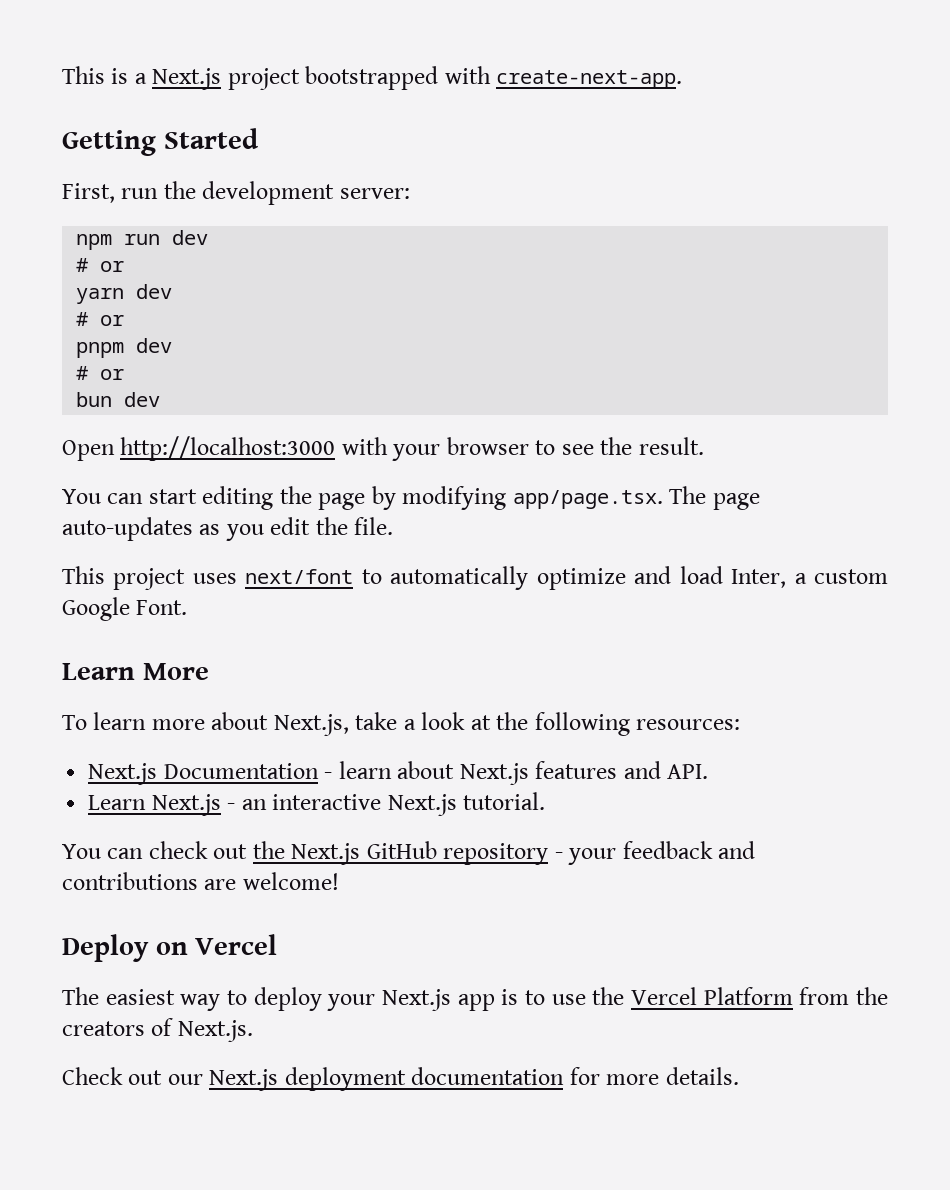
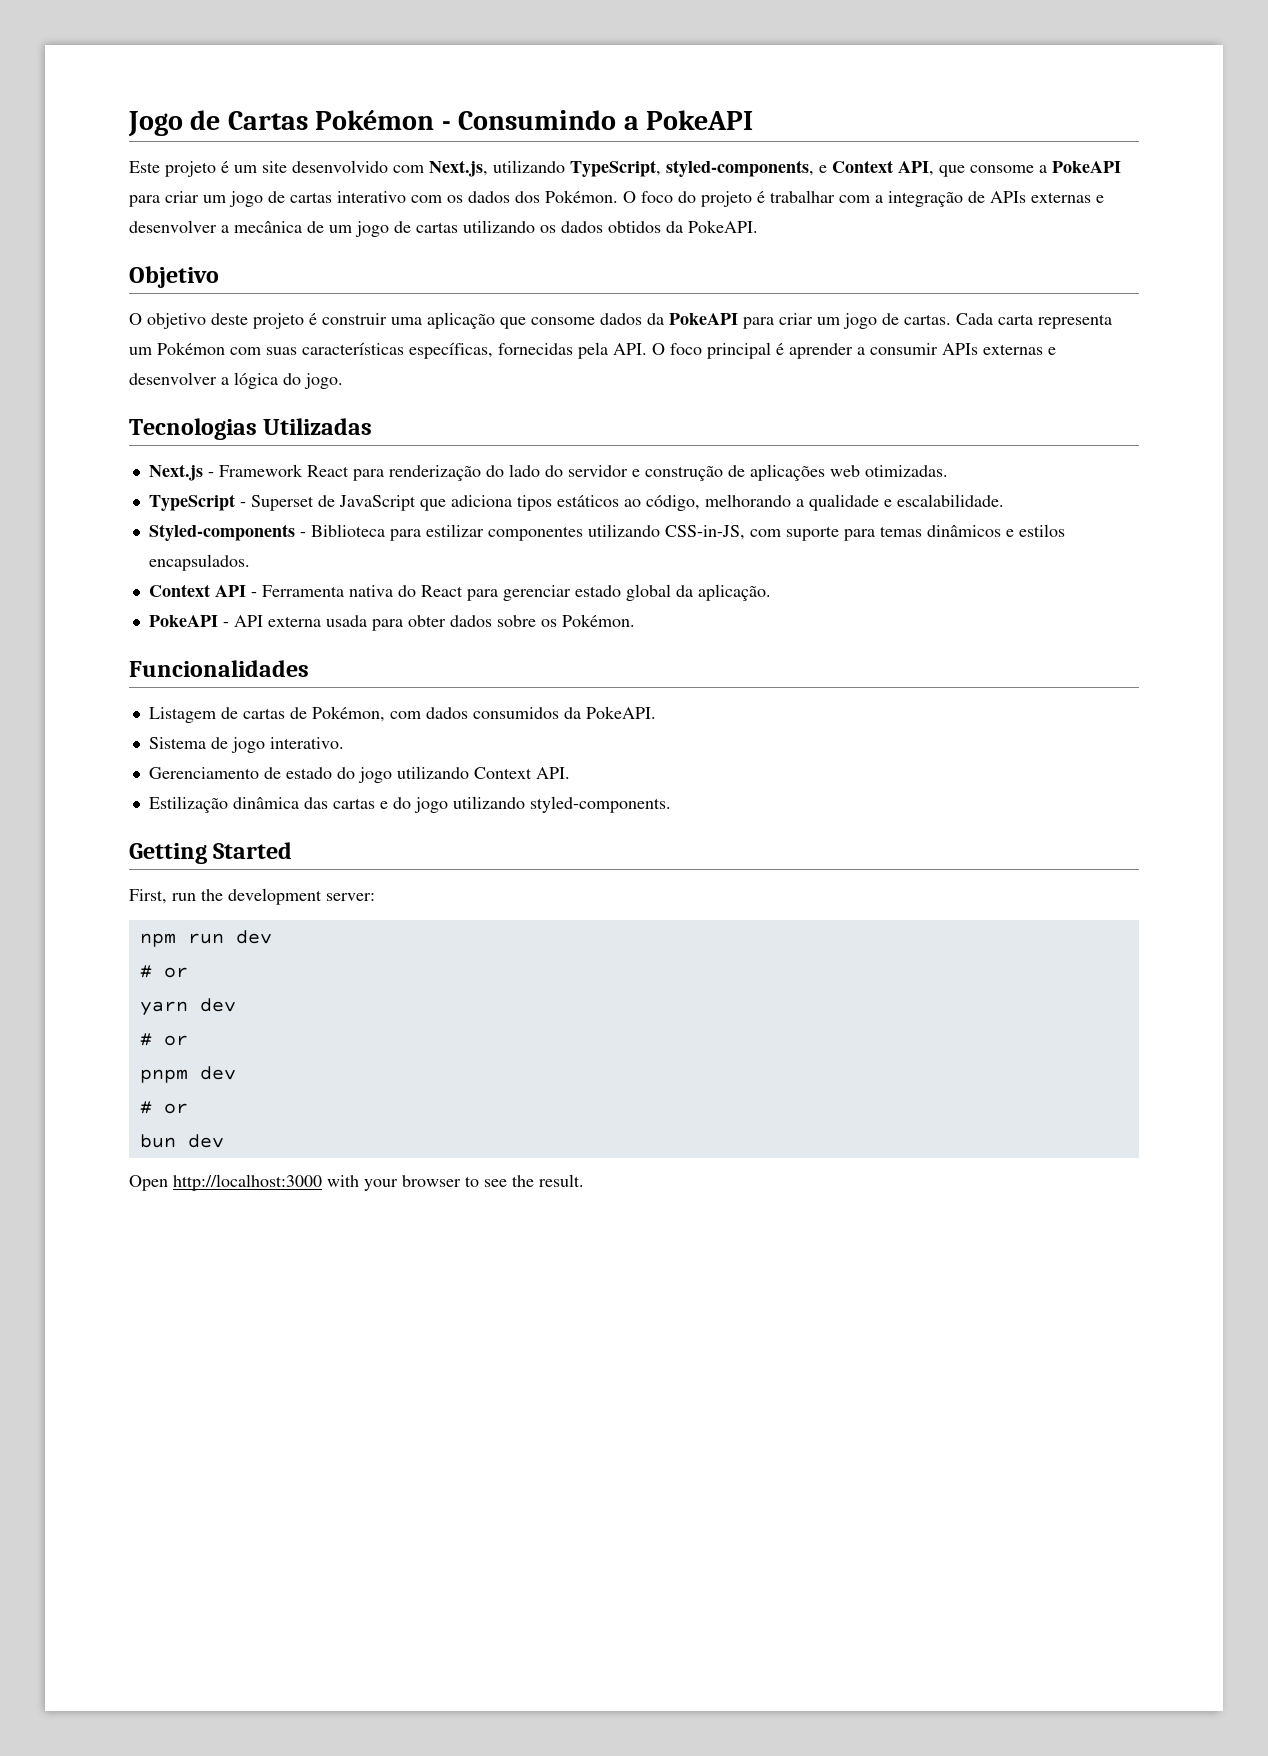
- This is a Next.js project bootstrapped with create-next-app.
+ Jogo de Cartas Pokémon - Consumindo a PokeAPI
+ Este projeto é um site desenvolvido com Next.js, utilizando TypeScript, styled-components, e Context API, que consome a PokeAPI para criar um jogo de cartas interativo com os dados dos Pokémon. O foco do projeto é trabalhar com a integração de APIs externas e desenvolver a mecânica de um jogo de cartas utilizando os dados obtidos da PokeAPI.
+ Objetivo
+ O objetivo deste projeto é construir uma aplicação que consome dados da PokeAPI para criar um jogo de cartas. Cada carta representa um Pokémon com suas características específicas, fornecidas pela API. O foco principal é aprender a consumir APIs externas e desenvolver a lógica do jogo.
+ Tecnologias Utilizadas
+ Next.js - Framework React para renderização do lado do servidor e construção de aplicações web otimizadas.
+ TypeScript - Superset de JavaScript que adiciona tipos estáticos ao código, melhorando a qualidade e escalabilidade.
+ Styled-components - Biblioteca para estilizar componentes utilizando CSS-in-JS, com suporte para temas dinâmicos e estilos encapsulados.
+ Context API - Ferramenta nativa do React para gerenciar estado global da aplicação.
+ PokeAPI - API externa usada para obter dados sobre os Pokémon.
+ Funcionalidades
+ Listagem de cartas de Pokémon, com dados consumidos da PokeAPI.
+ Sistema de jogo interativo.
+ Gerenciamento de estado do jogo utilizando Context API.
+ Estilização dinâmica das cartas e do jogo utilizando styled-components.
- You can start editing the page by modifying app/page.tsx. The page auto-updates as you edit the file.
- This project uses next/font to automatically optimize and load Inter, a custom Google Font.
- Learn More
- To learn more about Next.js, take a look at the following resources:
- Next.js Documentation - learn about Next.js features and API.
- Learn Next.js - an interactive Next.js tutorial.
- You can check out the Next.js GitHub repository - your feedback and contributions are welcome!
- Deploy on Vercel
- The easiest way to deploy your Next.js app is to use the Vercel Platform from the creators of Next.js.
- Check out our Next.js deployment documentation for more details.

